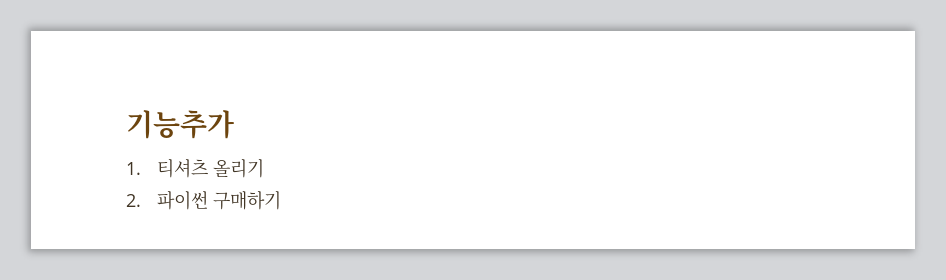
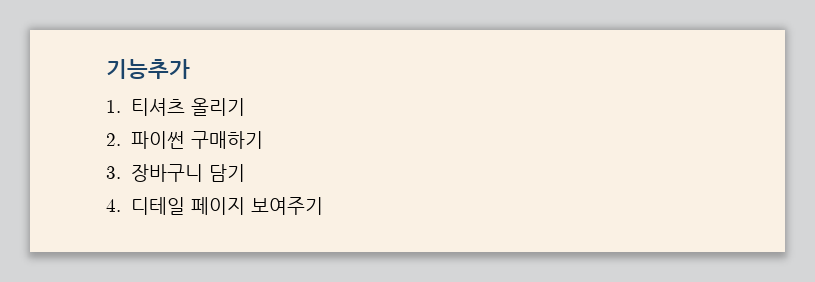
+ 3. 장바구니 담기
+ 4. 디테일 페이지 보여주기

